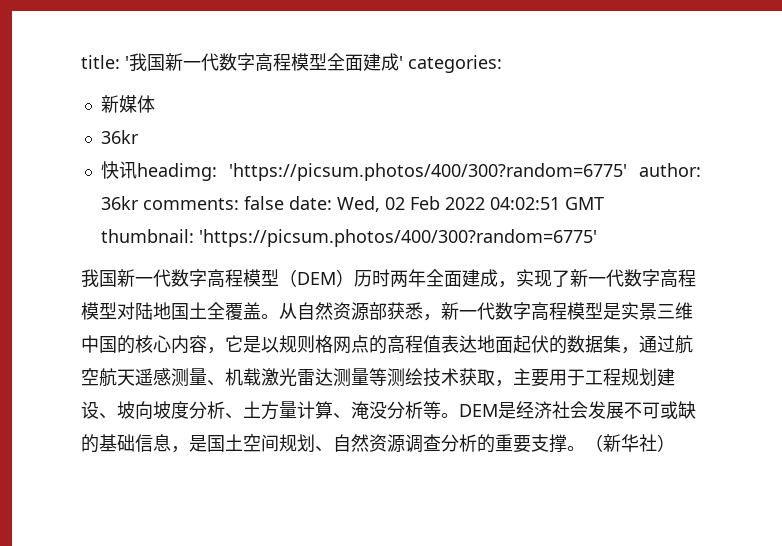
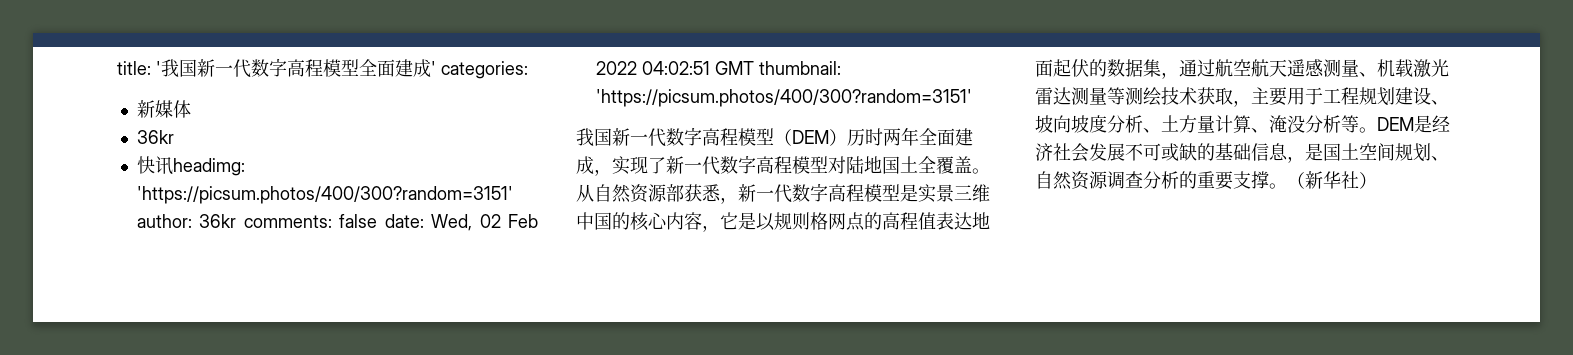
- 快讯headimg: 'https://picsum.photos/400/300?random=6775' author: 36kr comments: false date: Wed, 02 Feb 2022 04:02:51 GMT thumbnail: 'https://picsum.photos/400/300?random=6775'
+ 快讯headimg: 'https://picsum.photos/400/300?random=3151' author: 36kr comments: false date: Wed, 02 Feb 2022 04:02:51 GMT thumbnail: 'https://picsum.photos/400/300?random=3151'

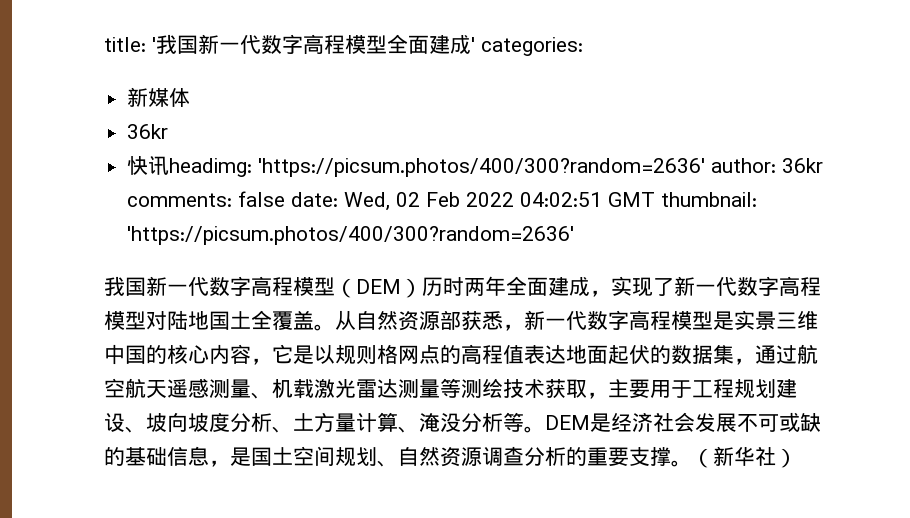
- 快讯headimg: 'https://picsum.photos/400/300?random=3151' author: 36kr comments: false date: Wed, 02 Feb 2022 04:02:51 GMT thumbnail: 'https://picsum.photos/400/300?random=3151'
+ 快讯headimg: 'https://picsum.photos/400/300?random=2636' author: 36kr comments: false date: Wed, 02 Feb 2022 04:02:51 GMT thumbnail: 'https://picsum.photos/400/300?random=2636'

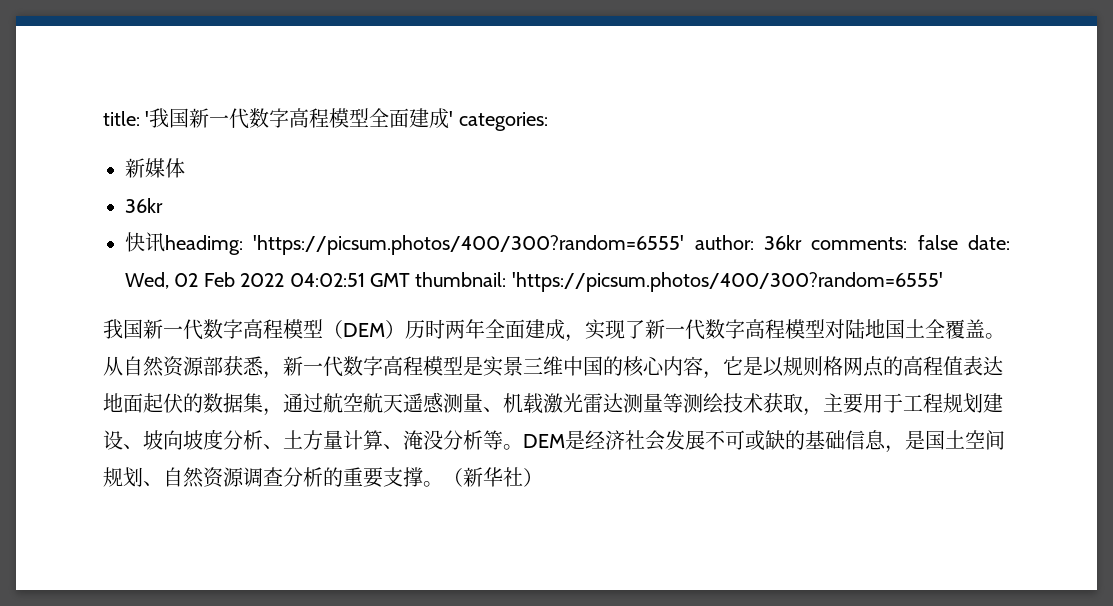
- 快讯headimg: 'https://picsum.photos/400/300?random=2636' author: 36kr comments: false date: Wed, 02 Feb 2022 04:02:51 GMT thumbnail: 'https://picsum.photos/400/300?random=2636'
+ 快讯headimg: 'https://picsum.photos/400/300?random=6555' author: 36kr comments: false date: Wed, 02 Feb 2022 04:02:51 GMT thumbnail: 'https://picsum.photos/400/300?random=6555'

